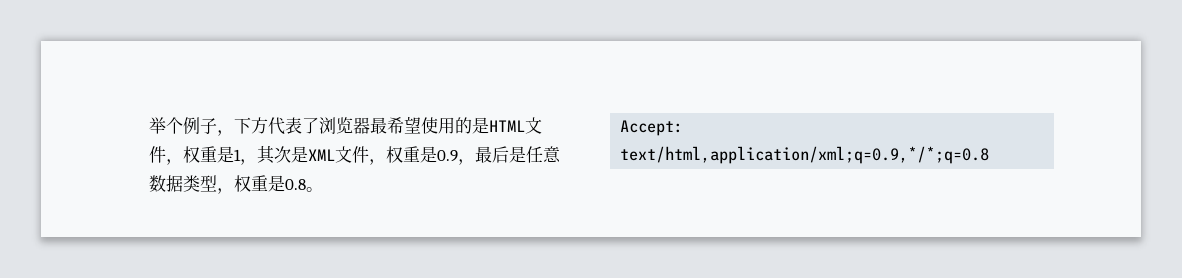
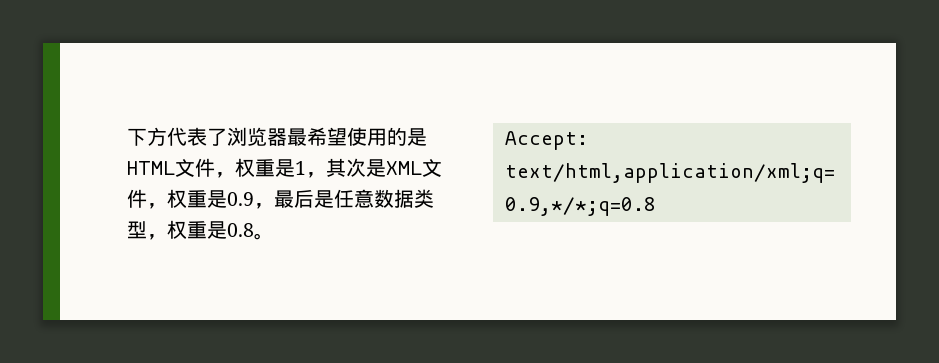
- 举个例子，下方代表了浏览器最希望使用的是HTML文件，权重是1，其次是XML文件，权重是0.9，最后是任意数据类型，权重是0.8。
+ 下方代表了浏览器最希望使用的是HTML文件，权重是1，其次是XML文件，权重是0.9，最后是任意数据类型，权重是0.8。

